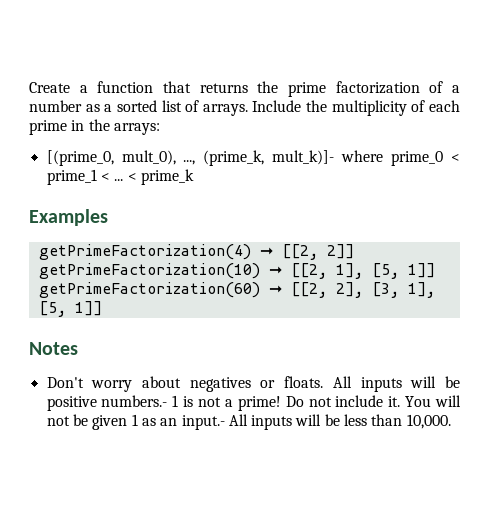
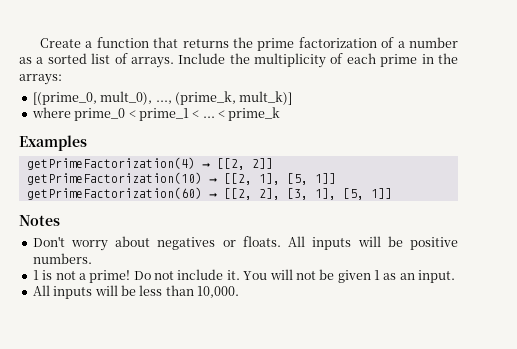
- [(prime_0, mult_0), ..., (prime_k, mult_k)]- where prime_0 < prime_1 < ...
+ [(prime_0, mult_0), ..., (prime_k, mult_k)]
+ where prime_0 < prime_1 < ...
- All inputs will be positive numbers.- 1 is not a prime!
+ All inputs will be positive numbers.
+ 1 is not a prime!
- You will not be given 1 as an input.- All inputs will be less than 10,000.
+ You will not be given 1 as an input.
+ All inputs will be less than 10,000.

